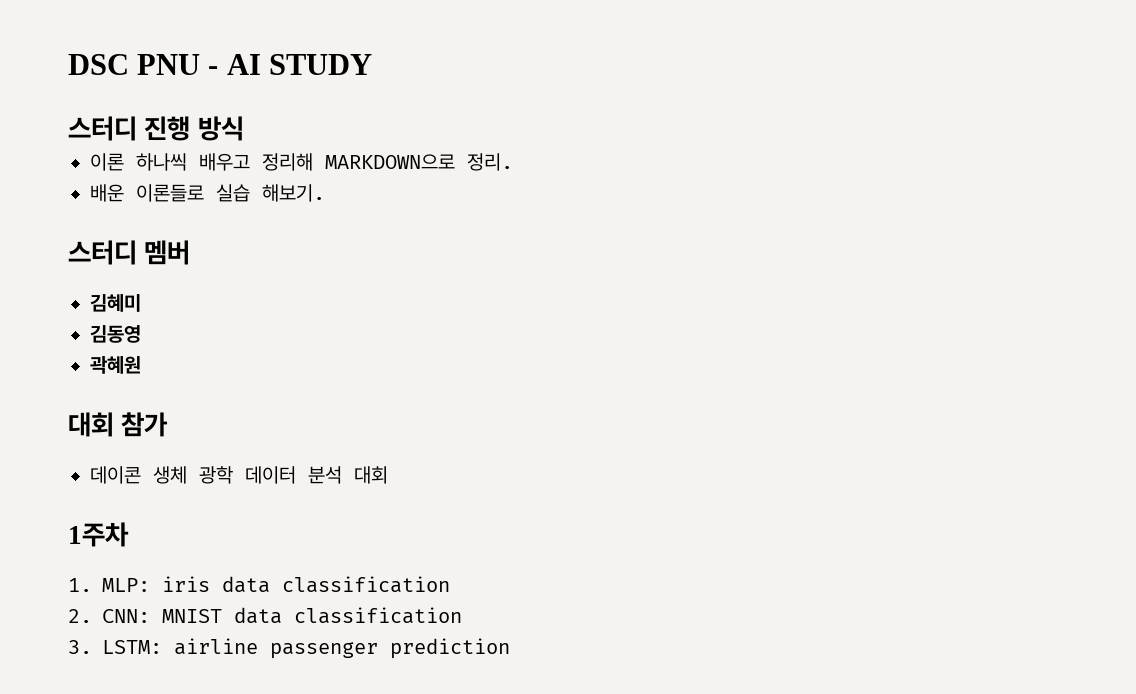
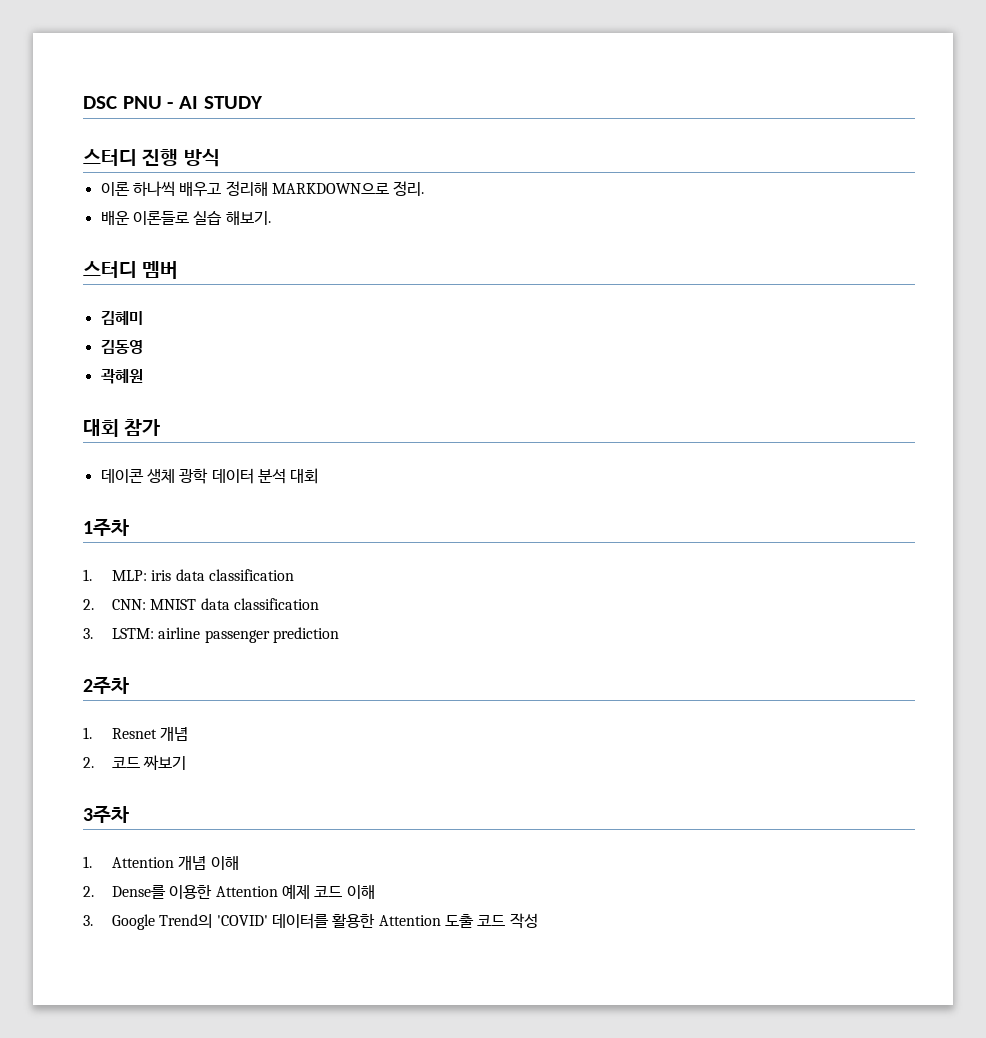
+ 2주차
+ 1. Resnet 개념
+ 2. 코드 짜보기
+ 3주차
+ 1. Attention 개념 이해
+ 2. Dense를 이용한 Attention 예제 코드 이해
+ 3. Google Trend의 'COVID' 데이터를 활용한 Attention 도출 코드 작성

